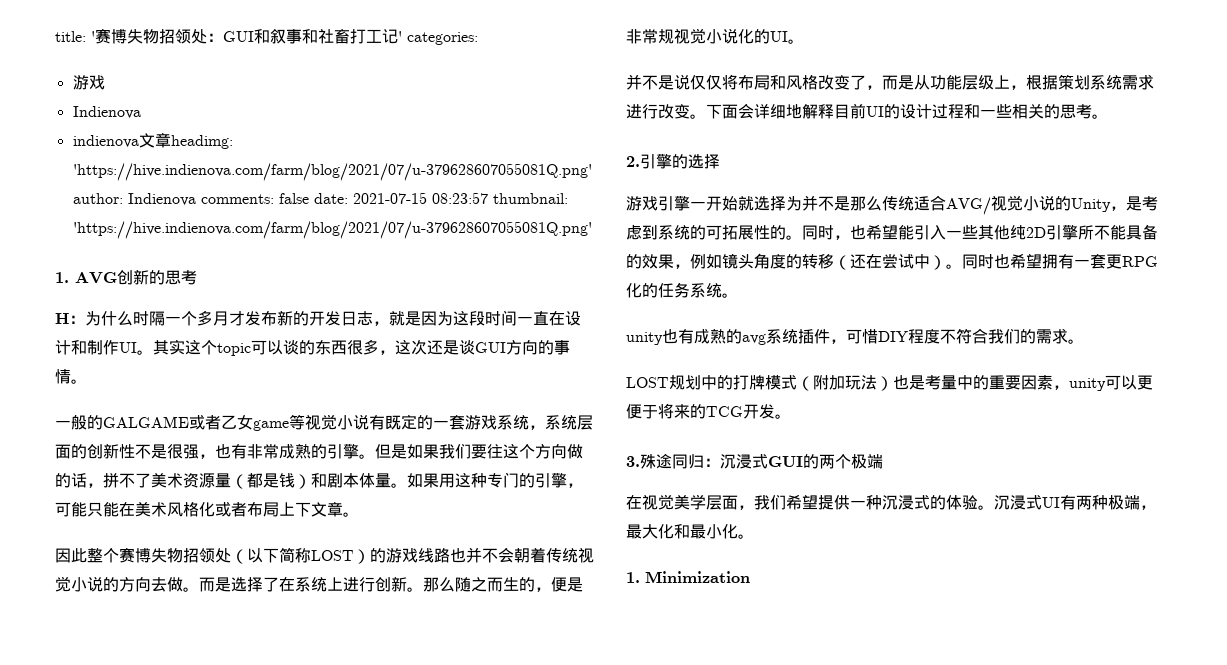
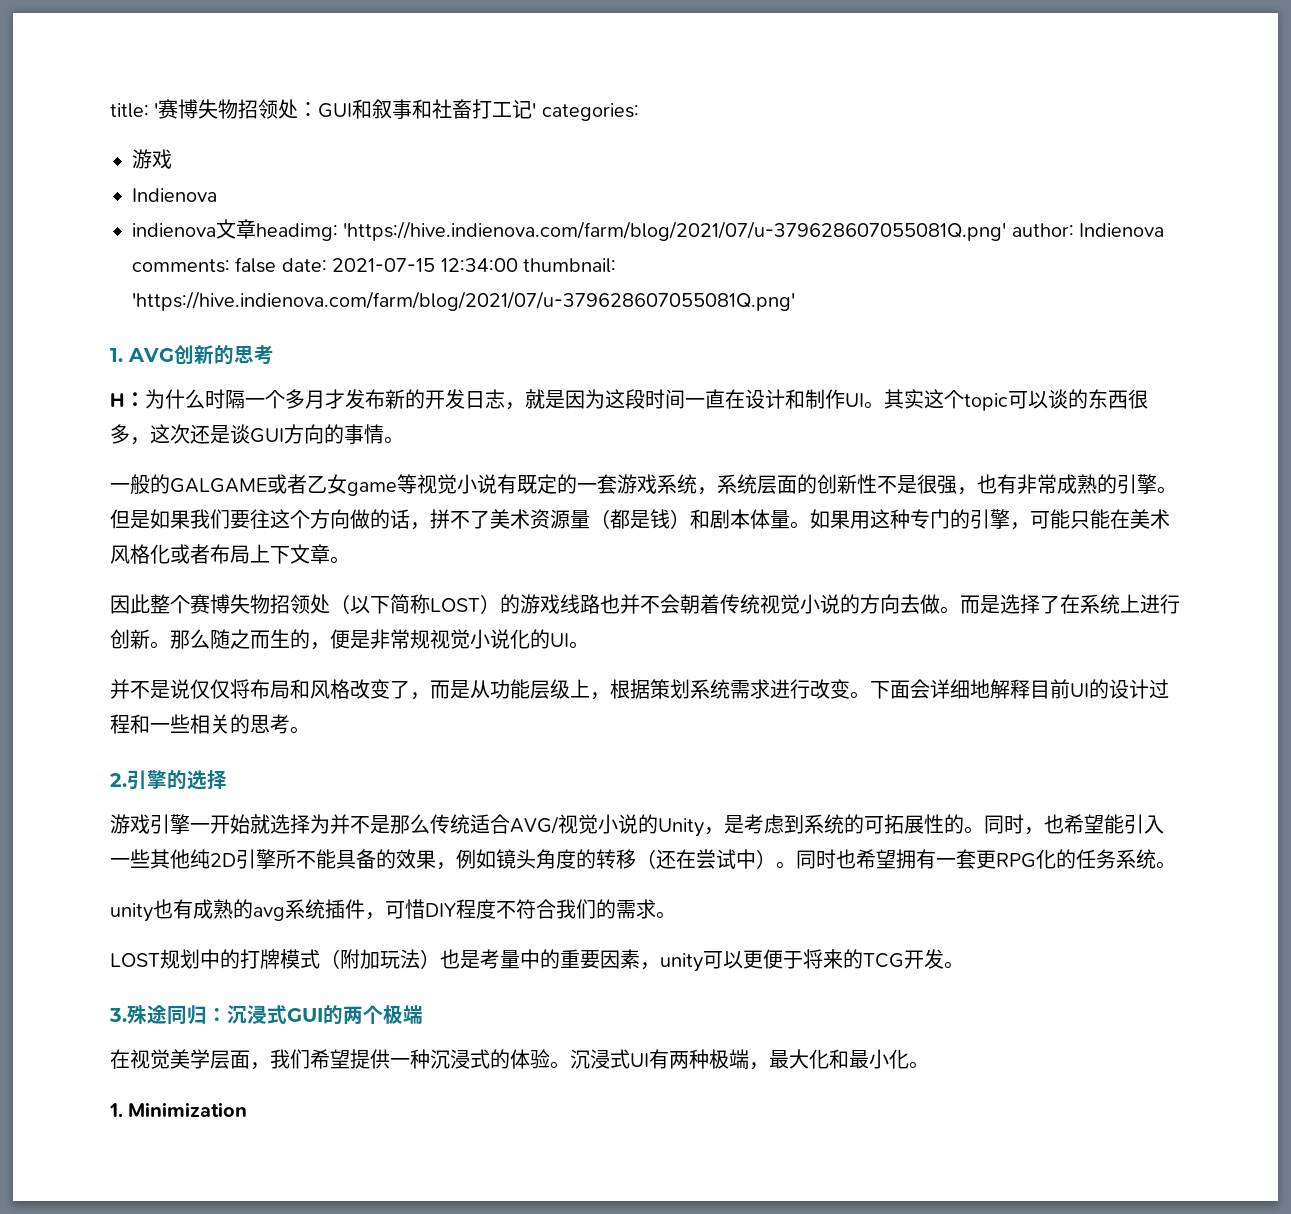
- indienova文章headimg: 'https://hive.indienova.com/farm/blog/2021/07/u-379628607055081Q.png' author: Indienova comments: false date: 2021-07-15 08:23:57 thumbnail: 'https://hive.indienova.com/farm/blog/2021/07/u-379628607055081Q.png'
+ indienova文章headimg: 'https://hive.indienova.com/farm/blog/2021/07/u-379628607055081Q.png' author: Indienova comments: false date: 2021-07-15 12:34:00 thumbnail: 'https://hive.indienova.com/farm/blog/2021/07/u-379628607055081Q.png'

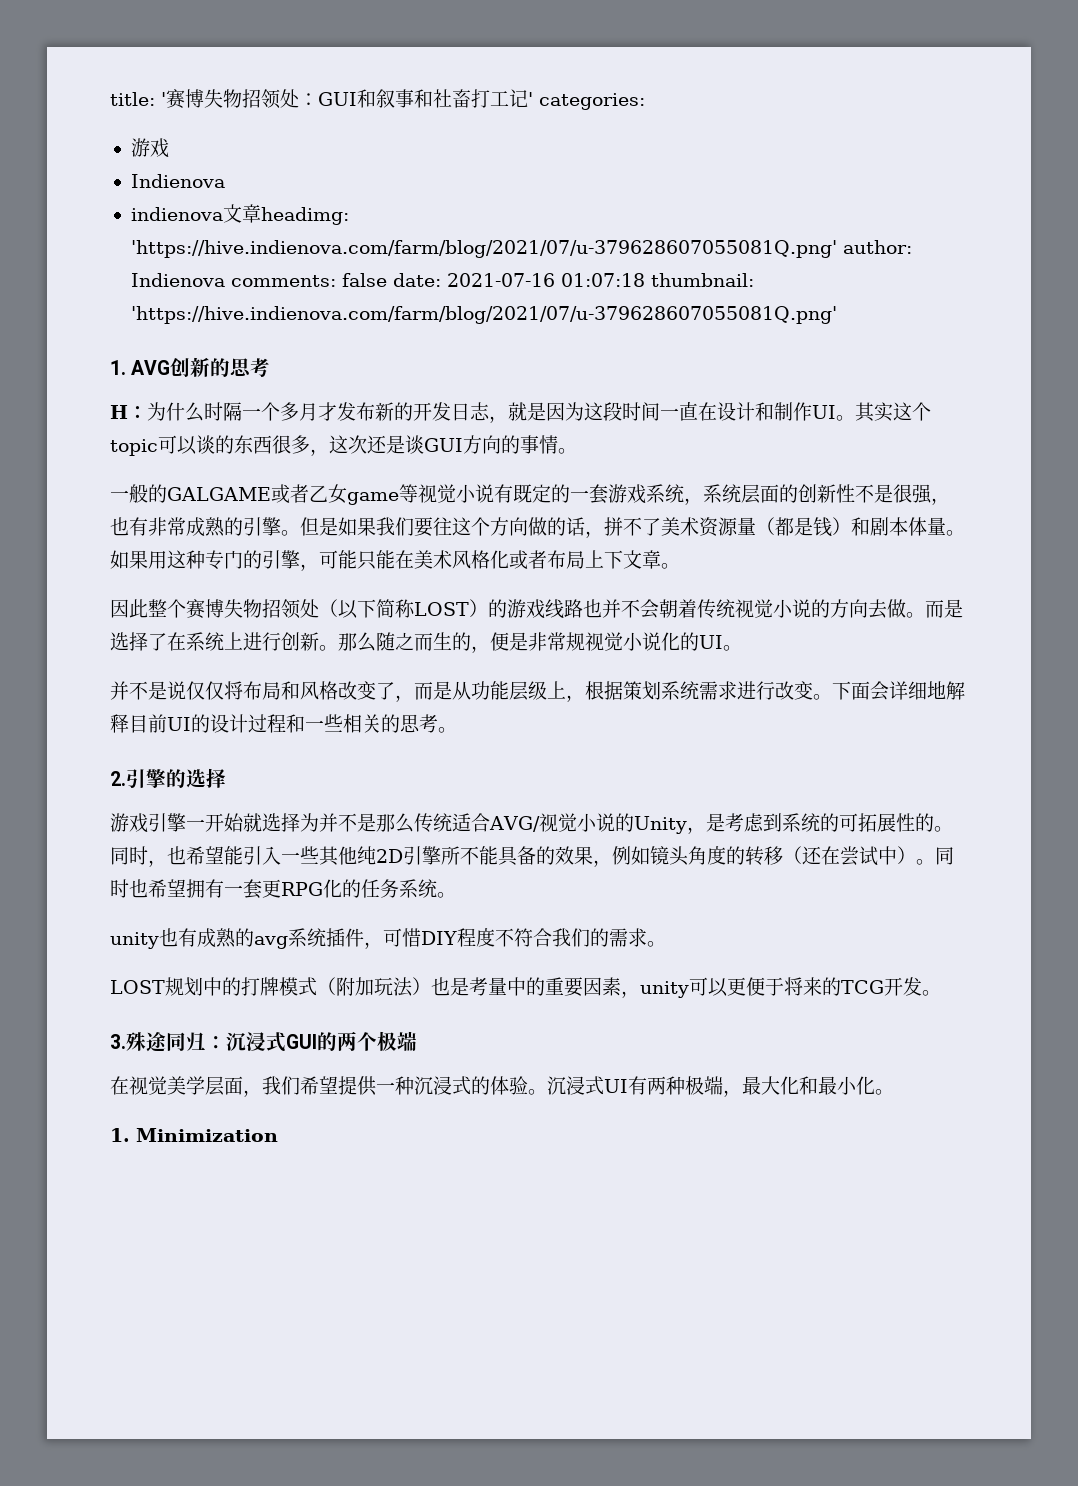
- indienova文章headimg: 'https://hive.indienova.com/farm/blog/2021/07/u-379628607055081Q.png' author: Indienova comments: false date: 2021-07-15 12:34:00 thumbnail: 'https://hive.indienova.com/farm/blog/2021/07/u-379628607055081Q.png'
+ indienova文章headimg: 'https://hive.indienova.com/farm/blog/2021/07/u-379628607055081Q.png' author: Indienova comments: false date: 2021-07-16 01:07:18 thumbnail: 'https://hive.indienova.com/farm/blog/2021/07/u-379628607055081Q.png'

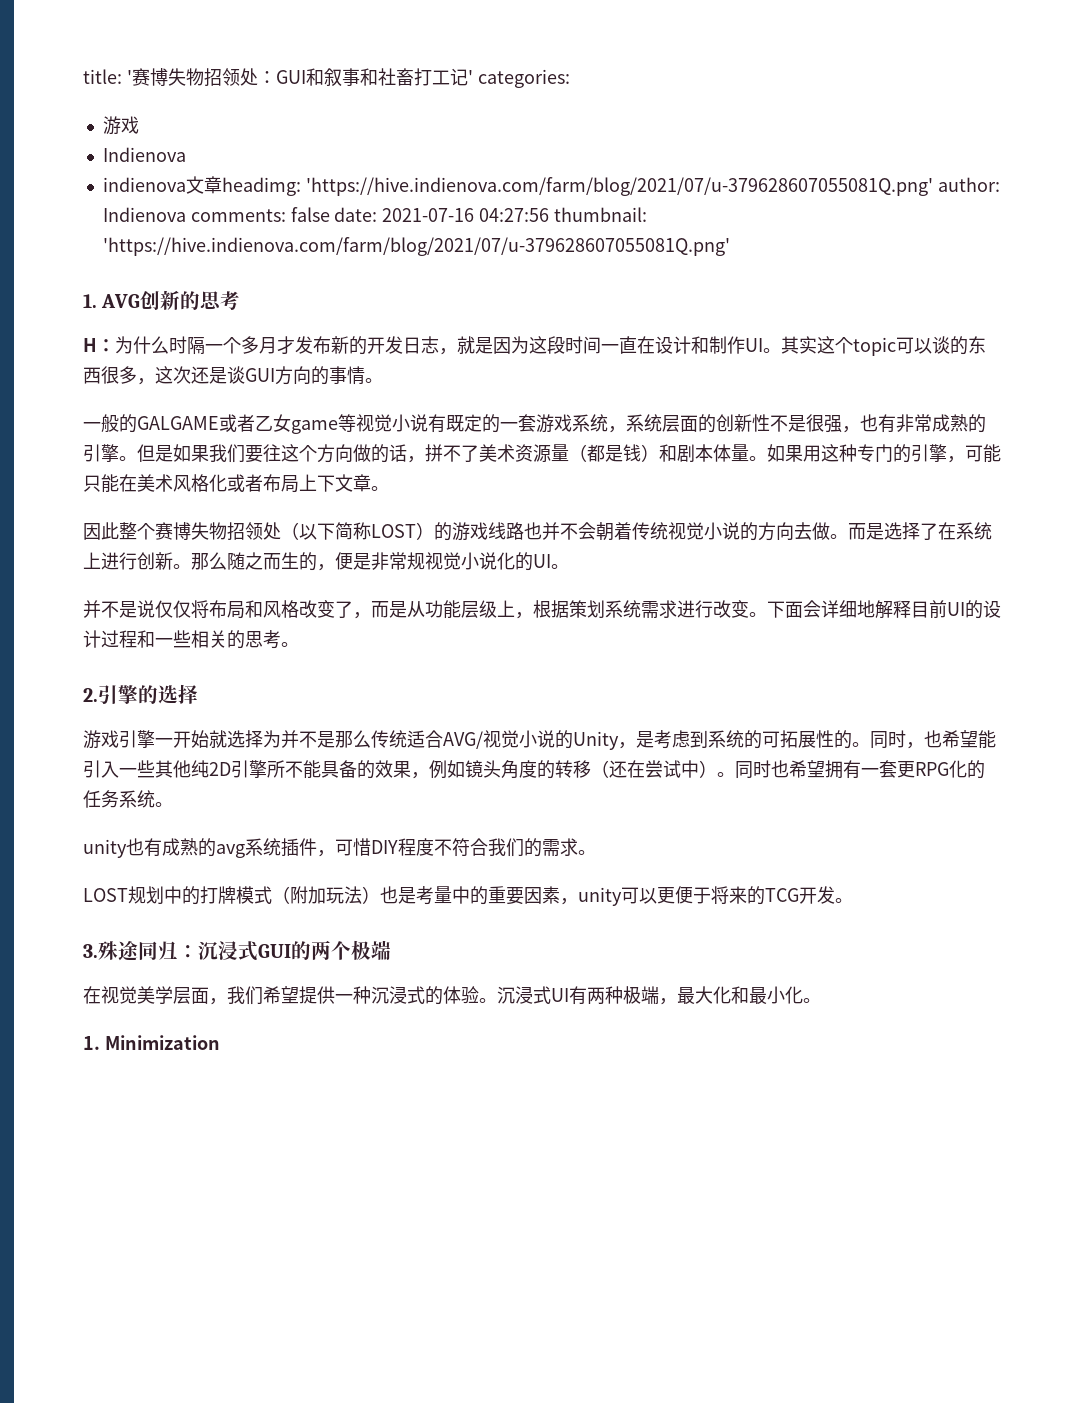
- indienova文章headimg: 'https://hive.indienova.com/farm/blog/2021/07/u-379628607055081Q.png' author: Indienova comments: false date: 2021-07-16 01:07:18 thumbnail: 'https://hive.indienova.com/farm/blog/2021/07/u-379628607055081Q.png'
+ indienova文章headimg: 'https://hive.indienova.com/farm/blog/2021/07/u-379628607055081Q.png' author: Indienova comments: false date: 2021-07-16 04:27:56 thumbnail: 'https://hive.indienova.com/farm/blog/2021/07/u-379628607055081Q.png'

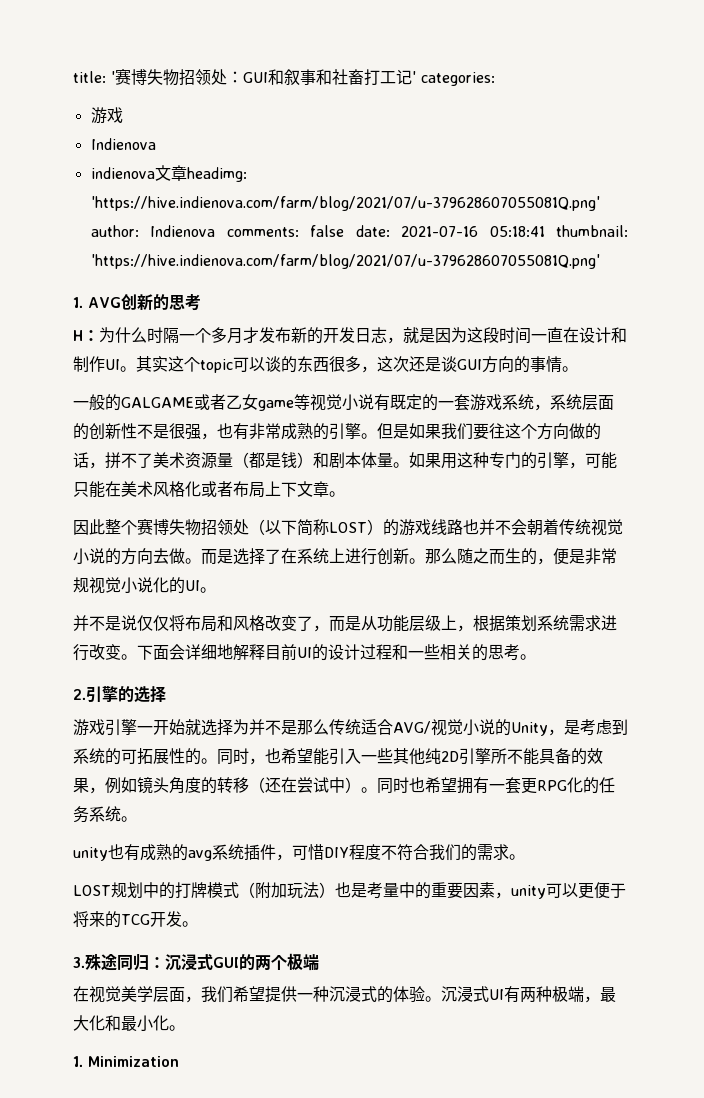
- indienova文章headimg: 'https://hive.indienova.com/farm/blog/2021/07/u-379628607055081Q.png' author: Indienova comments: false date: 2021-07-16 04:27:56 thumbnail: 'https://hive.indienova.com/farm/blog/2021/07/u-379628607055081Q.png'
+ indienova文章headimg: 'https://hive.indienova.com/farm/blog/2021/07/u-379628607055081Q.png' author: Indienova comments: false date: 2021-07-16 05:18:41 thumbnail: 'https://hive.indienova.com/farm/blog/2021/07/u-379628607055081Q.png'

